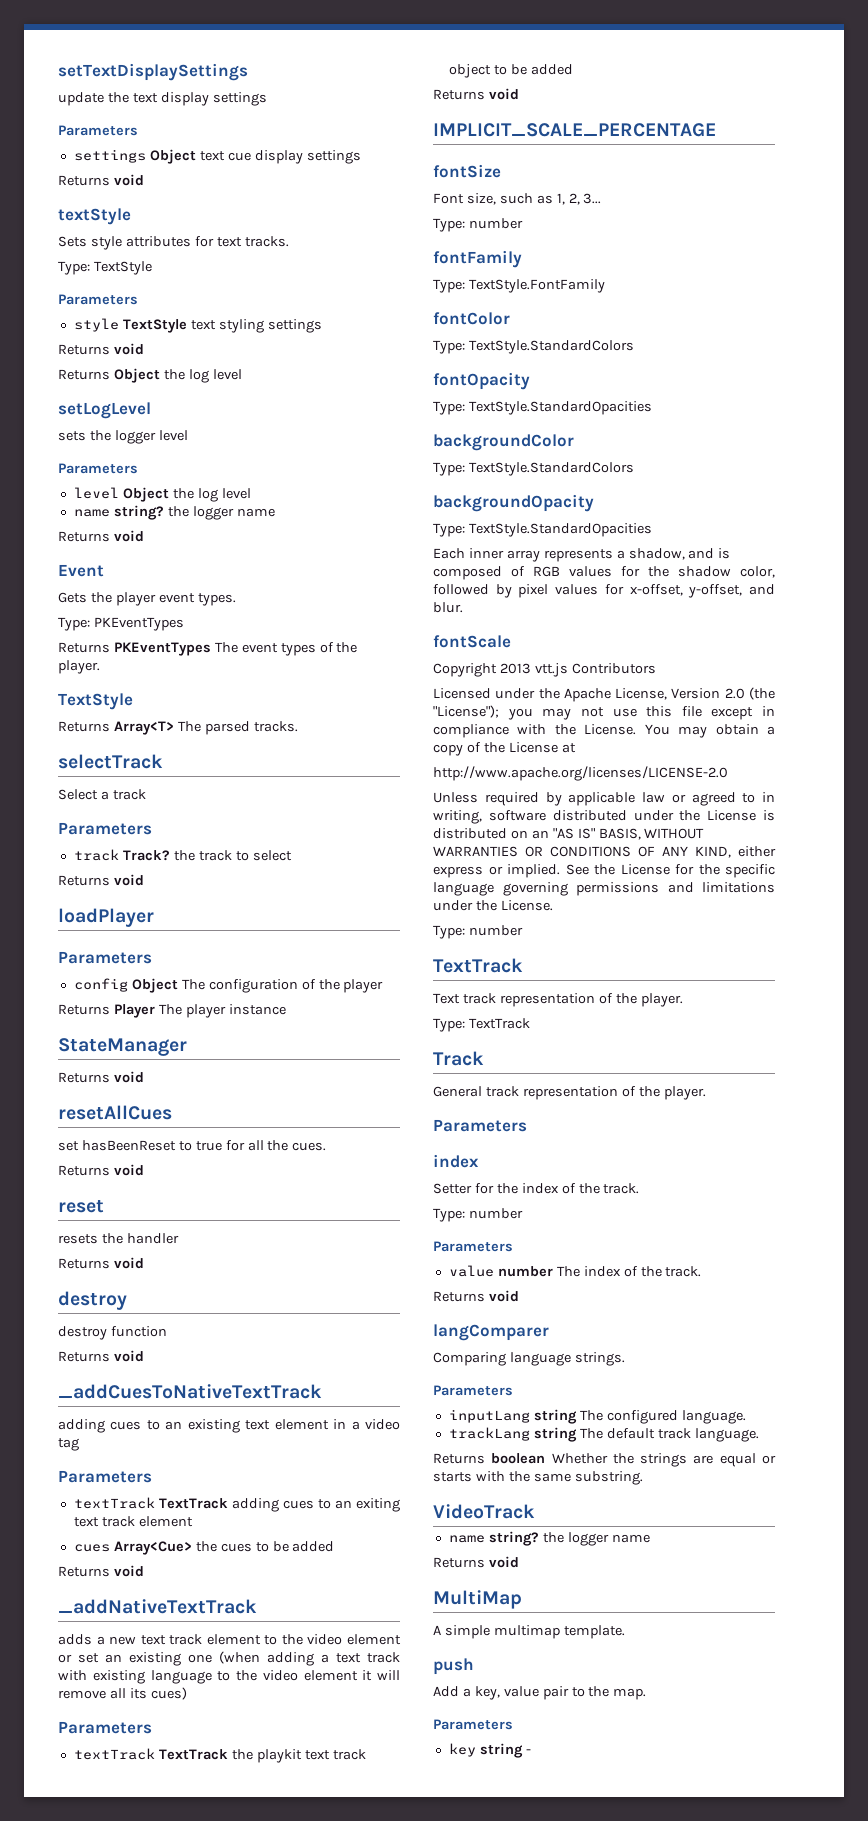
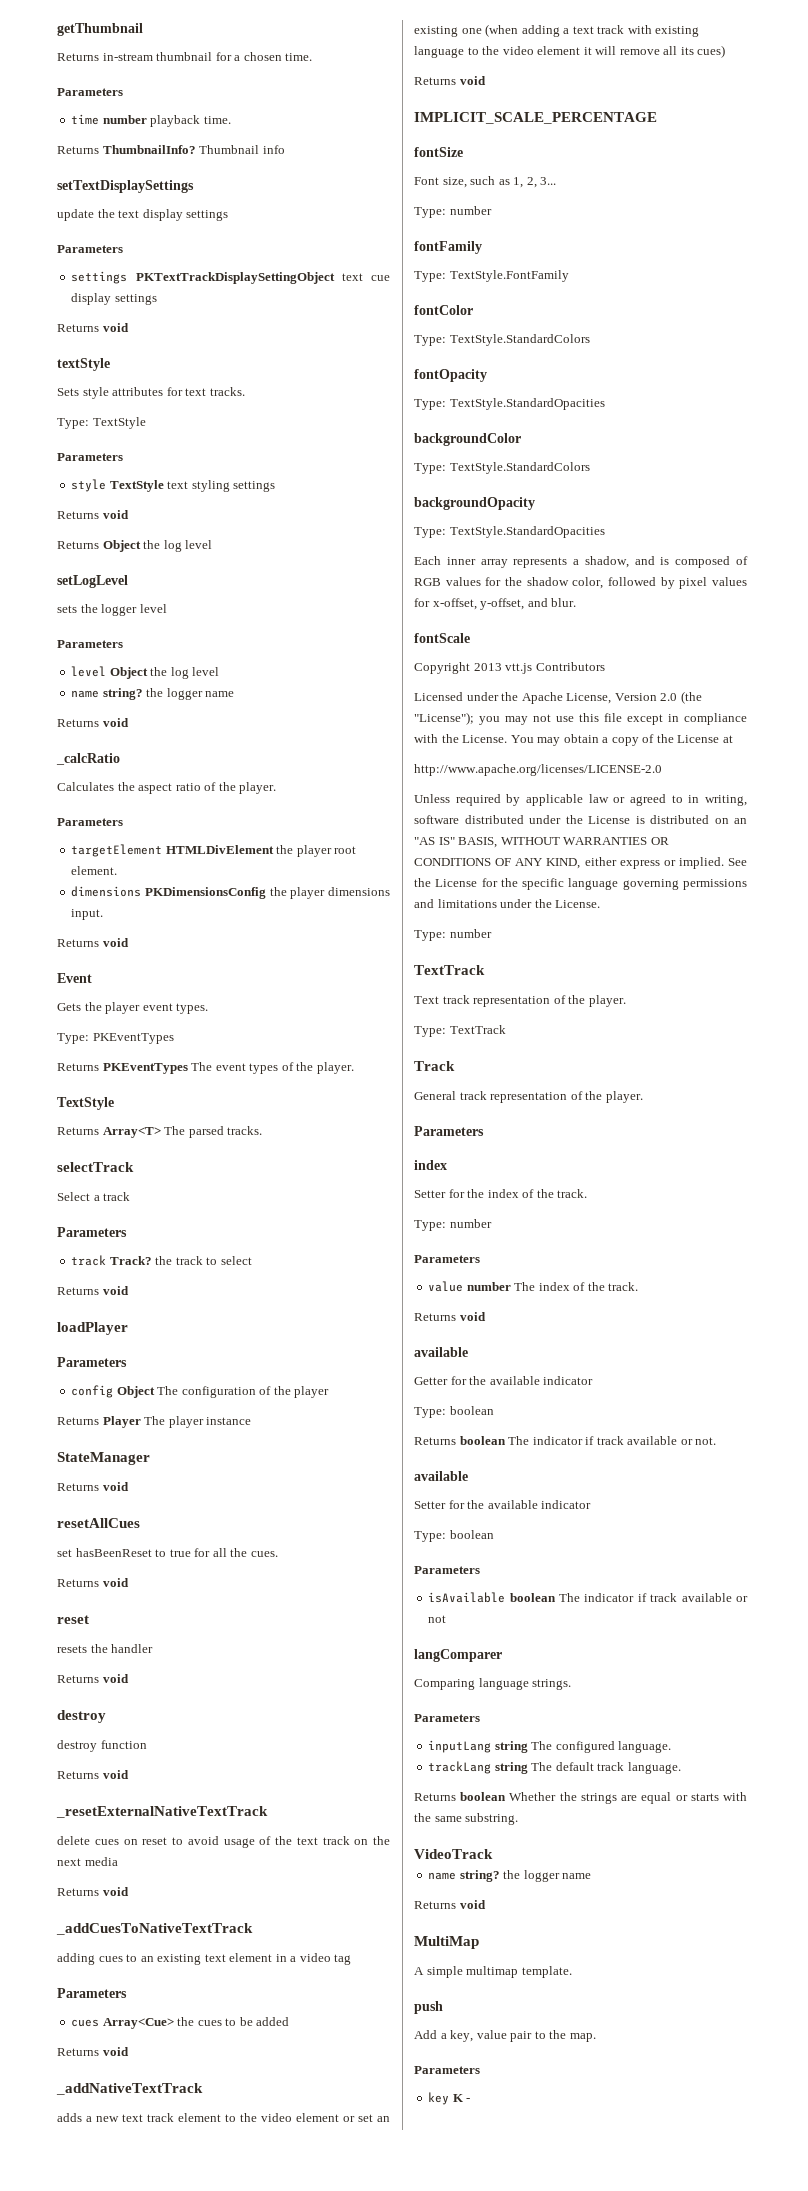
+ getThumbnail
+ Returns in-stream thumbnail for a chosen time.
+ Parameters
+ time number playback time.
+ Returns ThumbnailInfo? Thumbnail info
- settings Object text cue display settings
+ settings PKTextTrackDisplaySettingObject text cue display settings
+ _calcRatio
+ Calculates the aspect ratio of the player.
+ Parameters
+ targetElement HTMLDivElement the player root element.
+ dimensions PKDimensionsConfig the player dimensions input.
+ Returns void
+ _resetExternalNativeTextTrack
+ delete cues on reset to avoid usage of the text track on the next media
+ Returns void
- textTrack TextTrack adding cues to an exiting text track element
  adds a new text track element to the video element or set an existing one (when adding a text track with existing language to the video element it will remove all its cues)
- Parameters
- textTrack TextTrack the playkit text track object to be added
  value number The index of the track.
  Returns void
+ available
+ Getter for the available indicator
+ Type: boolean
+ Returns boolean The indicator if track available or not.
+ available
+ Setter for the available indicator
+ Type: boolean
+ Parameters
+ isAvailable boolean The indicator if track available or not
- key string -
+ key K -

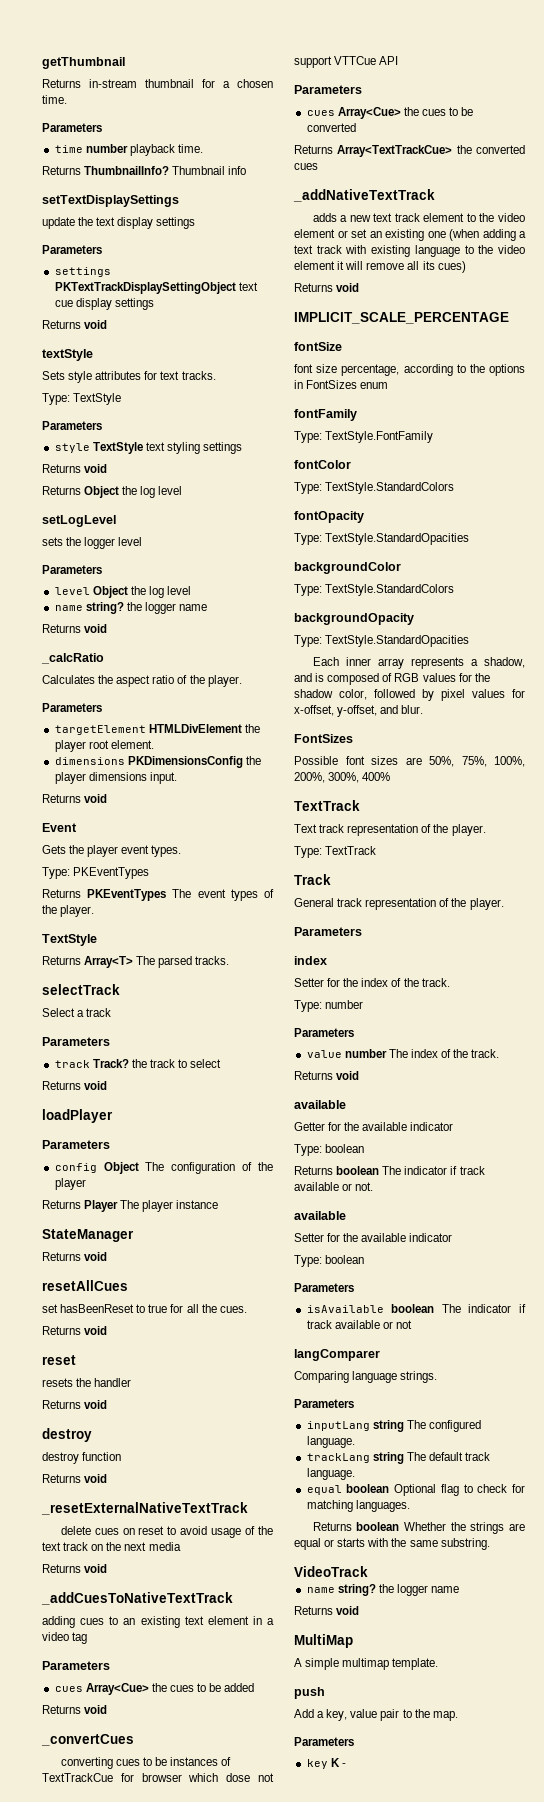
+ _convertCues
+ converting cues to be instances of TextTrackCue for browser which dose not support VTTCue API
+ Parameters
+ cues Array<Cue> the cues to be converted
+ Returns Array<TextTrackCue> the converted cues
- Font size, such as 1, 2, 3...
- Type: number
+ font size percentage, according to the options in FontSizes enum
  Each inner array represents a shadow, and is composed of RGB values for the shadow color, followed by pixel values for x-offset, y-offset, and blur.
- fontScale
- Copyright 2013 vtt.js Contributors
- Licensed under the Apache License, Version 2.0 (the "License"); you may not use this file except in compliance with the License. You may obtain a copy of the License at
- http://www.apache.org/licenses/LICENSE-2.0
- Unless required by applicable law or agreed to in writing, software distributed under the License is distributed on an "AS IS" BASIS, WITHOUT WARRANTIES OR CONDITIONS OF ANY KIND, either express or implied. See the License for the specific language governing permissions and limitations under the License.
- Type: number
+ FontSizes
+ Possible font sizes are 50%, 75%, 100%, 200%, 300%, 400%
+ equal boolean Optional flag to check for matching languages.

